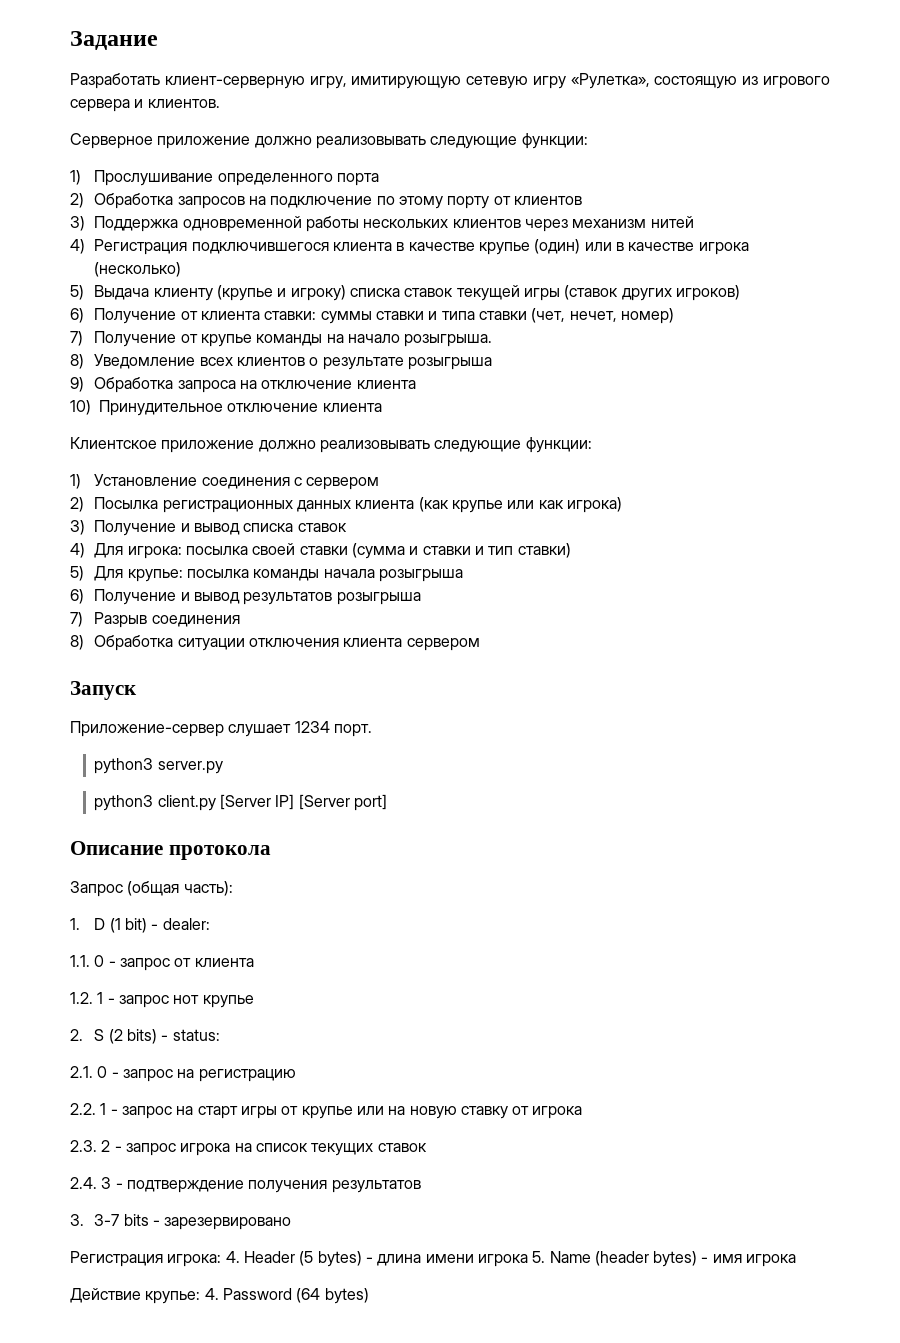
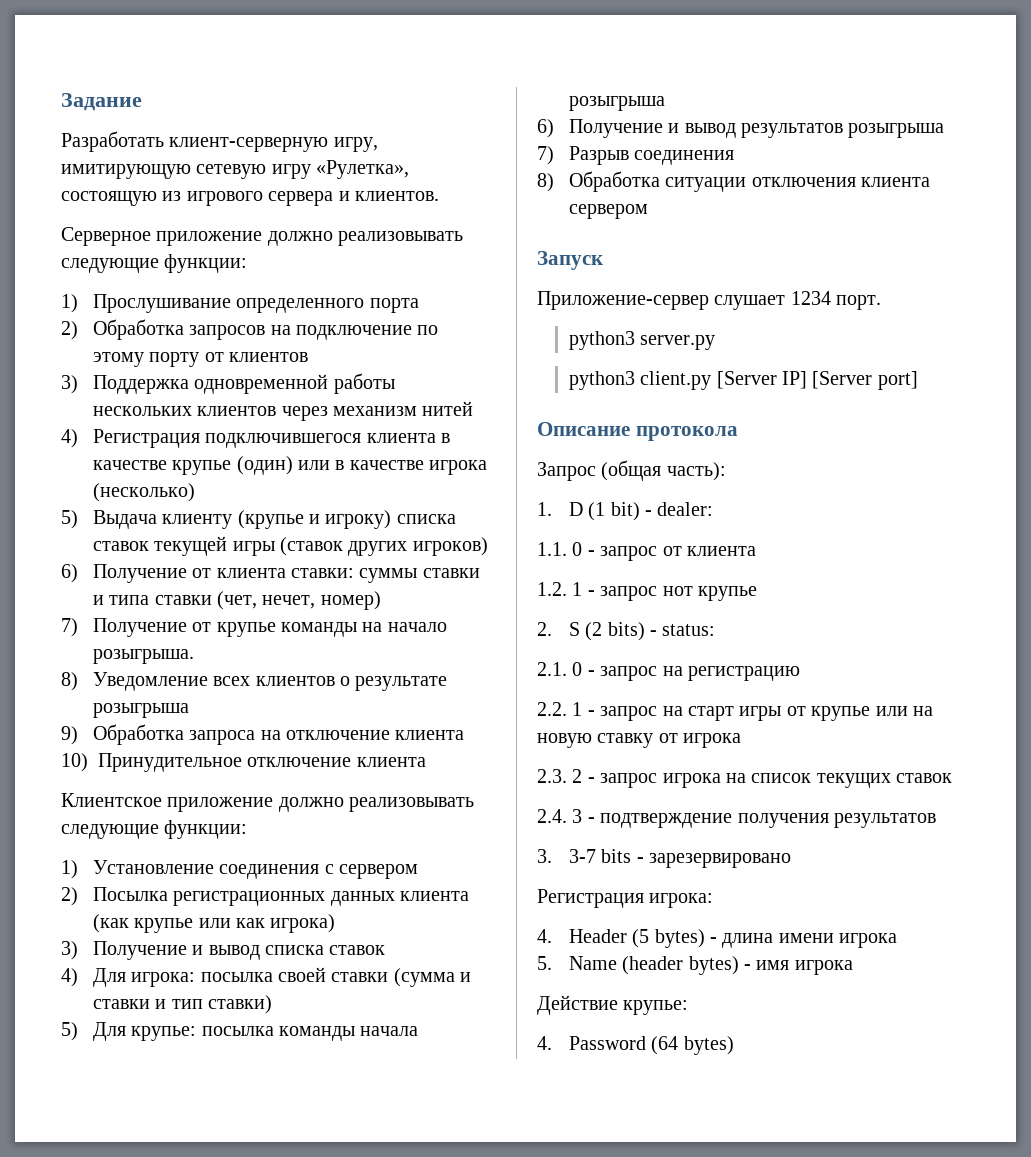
- Регистрация игрока: 4. Header (5 bytes) - длина имени игрока 5. Name (header bytes) - имя игрока
+ Регистрация игрока:
+ 4. Header (5 bytes) - длина имени игрока
+ 5. Name (header bytes) - имя игрока
- Действие крупье: 4. Password (64 bytes)
+ Действие крупье:
+ 4. Password (64 bytes)

